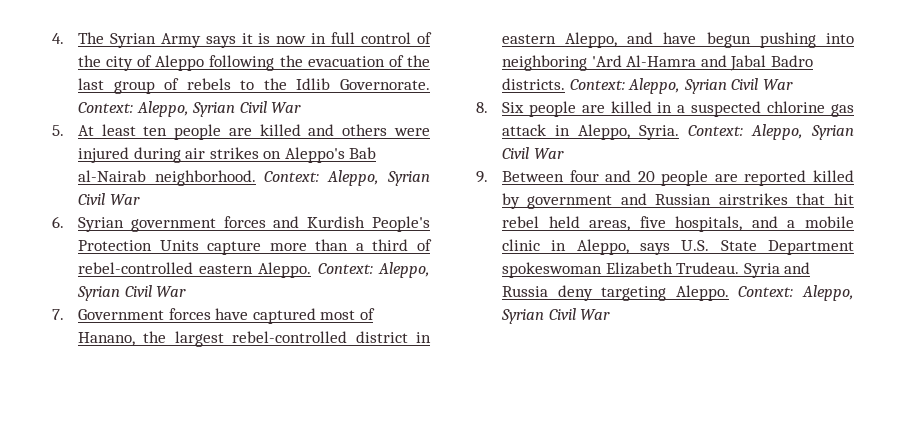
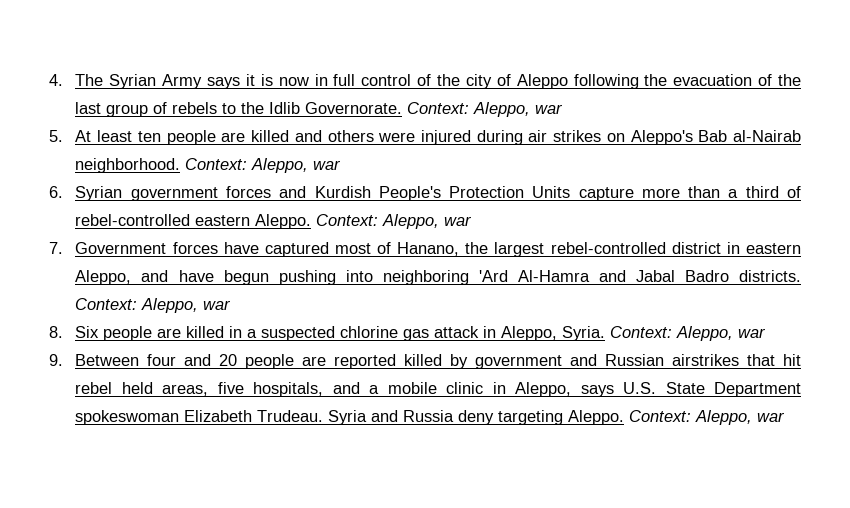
- 4. The Syrian Army says it is now in full control of the city of Aleppo following the evacuation of the last group of rebels to the Idlib Governorate. Context: Aleppo, Syrian Civil War
+ 4. The Syrian Army says it is now in full control of the city of Aleppo following the evacuation of the last group of rebels to the Idlib Governorate. Context: Aleppo, war
- 5. At least ten people are killed and others were injured during air strikes on Aleppo's Bab al-Nairab neighborhood. Context: Aleppo, Syrian Civil War
+ 5. At least ten people are killed and others were injured during air strikes on Aleppo's Bab al-Nairab neighborhood. Context: Aleppo, war
- 6. Syrian government forces and Kurdish People's Protection Units capture more than a third of rebel-controlled eastern Aleppo. Context: Aleppo, Syrian Civil War
+ 6. Syrian government forces and Kurdish People's Protection Units capture more than a third of rebel-controlled eastern Aleppo. Context: Aleppo, war
- 7. Government forces have captured most of Hanano, the largest rebel-controlled district in eastern Aleppo, and have begun pushing into neighboring 'Ard Al-Hamra and Jabal Badro districts. Context: Aleppo, Syrian Civil War
+ 7. Government forces have captured most of Hanano, the largest rebel-controlled district in eastern Aleppo, and have begun pushing into neighboring 'Ard Al-Hamra and Jabal Badro districts. Context: Aleppo, war
- 8. Six people are killed in a suspected chlorine gas attack in Aleppo, Syria. Context: Aleppo, Syrian Civil War
+ 8. Six people are killed in a suspected chlorine gas attack in Aleppo, Syria. Context: Aleppo, war
- Syria and Russia deny targeting Aleppo. Context: Aleppo, Syrian Civil War
+ Syria and Russia deny targeting Aleppo. Context: Aleppo, war

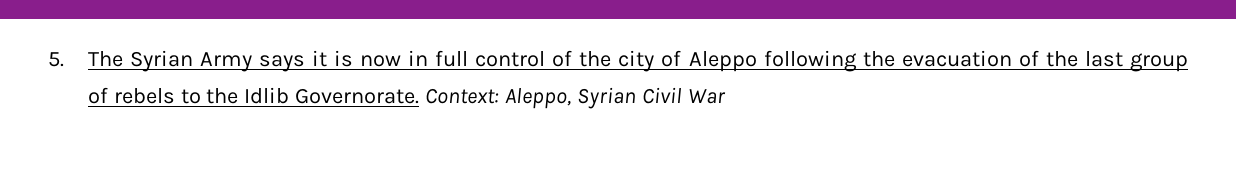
- 4. The Syrian Army says it is now in full control of the city of Aleppo following the evacuation of the last group of rebels to the Idlib Governorate. Context: Aleppo, war
- 5. At least ten people are killed and others were injured during air strikes on Aleppo's Bab al-Nairab neighborhood. Context: Aleppo, war
- 6. Syrian government forces and Kurdish People's Protection Units capture more than a third of rebel-controlled eastern Aleppo. Context: Aleppo, war
- 7. Government forces have captured most of Hanano, the largest rebel-controlled district in eastern Aleppo, and have begun pushing into neighboring 'Ard Al-Hamra and Jabal Badro districts. Context: Aleppo, war
- 8. Six people are killed in a suspected chlorine gas attack in Aleppo, Syria. Context: Aleppo, war
- 9. Between four and 20 people are reported killed by government and Russian airstrikes that hit rebel held areas, five hospitals, and a mobile clinic in Aleppo, says U.S. State Department spokeswoman Elizabeth Trudeau. Syria and Russia deny targeting Aleppo. Context: Aleppo, war
+ 5. The Syrian Army says it is now in full control of the city of Aleppo following the evacuation of the last group of rebels to the Idlib Governorate. Context: Aleppo, Syrian Civil War

